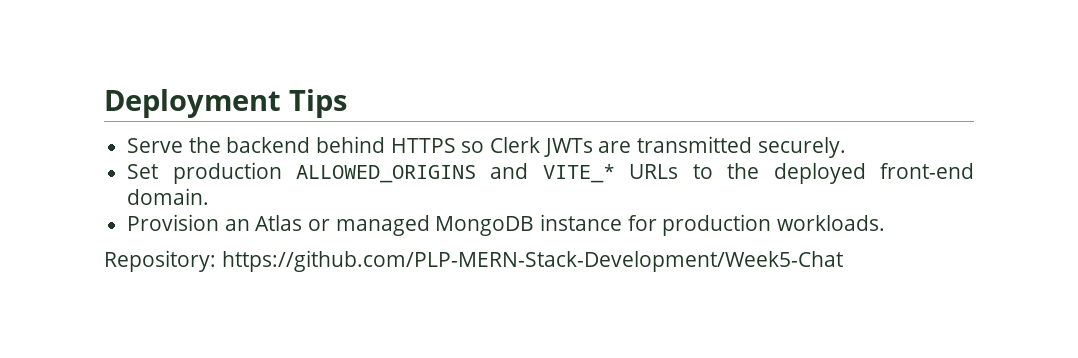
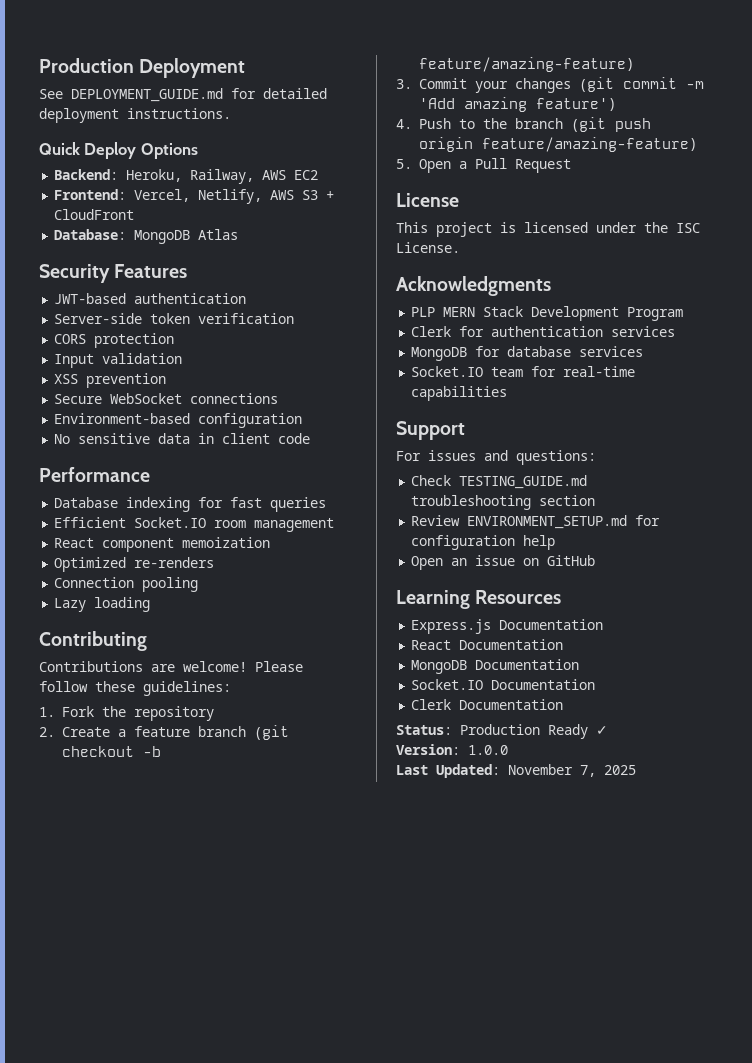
- Deployment Tips
- Serve the backend behind HTTPS so Clerk JWTs are transmitted securely.
- Set production ALLOWED_ORIGINS and VITE_* URLs to the deployed front-end domain.
- Provision an Atlas or managed MongoDB instance for production workloads.
- Repository: https://github.com/PLP-MERN-Stack-Development/Week5-Chat
+ Production Deployment
+ See DEPLOYMENT_GUIDE.md for detailed deployment instructions.
+ Quick Deploy Options
+ Backend: Heroku, Railway, AWS EC2
+ Frontend: Vercel, Netlify, AWS S3 + CloudFront
+ Database: MongoDB Atlas
+ Security Features
+ JWT-based authentication
+ Server-side token verification
+ CORS protection
+ Input validation
+ XSS prevention
+ Secure WebSocket connections
+ Environment-based configuration
+ No sensitive data in client code
+ Performance
+ Database indexing for fast queries
+ Efficient Socket.IO room management
+ React component memoization
+ Optimized re-renders
+ Connection pooling
+ Lazy loading
+ Contributing
+ Contributions are welcome! Please follow these guidelines:
+ 1. Fork the repository
+ 2. Create a feature branch (git checkout -b feature/amazing-feature)
+ 3. Commit your changes (git commit -m 'Add amazing feature')
+ 4. Push to the branch (git push origin feature/amazing-feature)
+ 5. Open a Pull Request
+ License
+ This project is licensed under the ISC License.
+ Acknowledgments
+ PLP MERN Stack Development Program
+ Clerk for authentication services
+ MongoDB for database services
+ Socket.IO team for real-time capabilities
+ Support
+ For issues and questions:
+ Check TESTING_GUIDE.md troubleshooting section
+ Review ENVIRONMENT_SETUP.md for configuration help
+ Open an issue on GitHub
+ Learning Resources
+ Express.js Documentation
+ React Documentation
+ MongoDB Documentation
+ Socket.IO Documentation
+ Clerk Documentation
+ Status: Production Ready ✓
+ Version: 1.0.0
+ Last Updated: November 7, 2025

